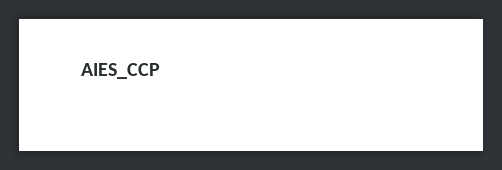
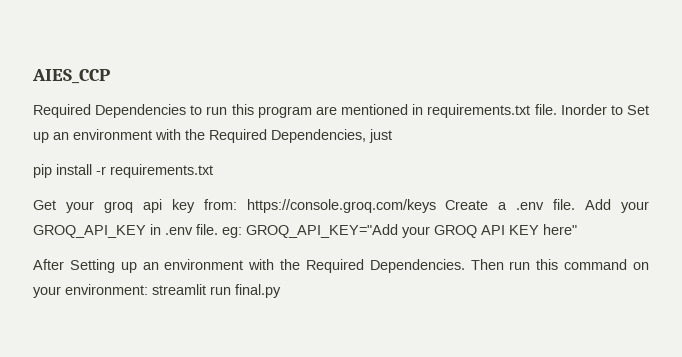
+ Required Dependencies to run this program are mentioned in requirements.txt file. Inorder to Set up an environment with the Required Dependencies, just
+ pip install -r requirements.txt
+ Get your groq api key from: https://console.groq.com/keys Create a .env file. Add your GROQ_API_KEY in .env file. eg: GROQ_API_KEY="Add your GROQ API KEY here"
+ After Setting up an environment with the Required Dependencies. Then run this command on your environment: streamlit run final.py

